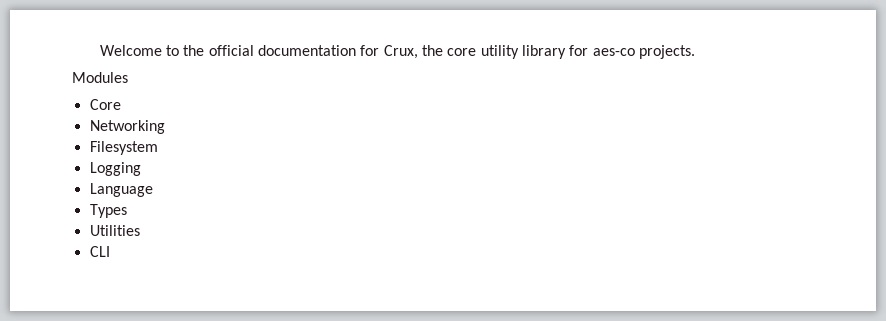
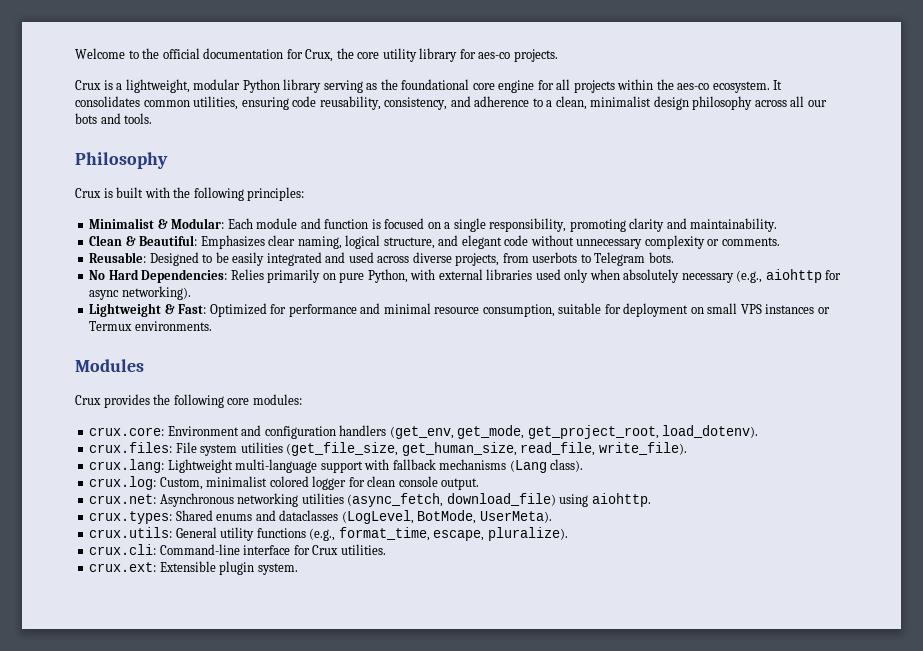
+ Crux is a lightweight, modular Python library serving as the foundational core engine for all projects within the aes-co ecosystem. It consolidates common utilities, ensuring code reusability, consistency, and adherence to a clean, minimalist design philosophy across all our bots and tools.
+ Philosophy
+ Crux is built with the following principles:
+ Minimalist & Modular: Each module and function is focused on a single responsibility, promoting clarity and maintainability.
+ Clean & Beautiful: Emphasizes clear naming, logical structure, and elegant code without unnecessary complexity or comments.
+ Reusable: Designed to be easily integrated and used across diverse projects, from userbots to Telegram bots.
+ No Hard Dependencies: Relies primarily on pure Python, with external libraries used only when absolutely necessary (e.g., aiohttp for async networking).
+ Lightweight & Fast: Optimized for performance and minimal resource consumption, suitable for deployment on small VPS instances or Termux environments.
  Modules
- Core
- Networking
- Filesystem
- Logging
- Language
- Types
- Utilities
- CLI
+ Crux provides the following core modules:
+ crux.core: Environment and configuration handlers (get_env, get_mode, get_project_root, load_dotenv).
+ crux.files: File system utilities (get_file_size, get_human_size, read_file, write_file).
+ crux.lang: Lightweight multi-language support with fallback mechanisms (Lang class).
+ crux.log: Custom, minimalist colored logger for clean console output.
+ crux.net: Asynchronous networking utilities (async_fetch, download_file) using aiohttp.
+ crux.types: Shared enums and dataclasses (LogLevel, BotMode, UserMeta).
+ crux.utils: General utility functions (e.g., format_time, escape, pluralize).
+ crux.cli: Command-line interface for Crux utilities.
+ crux.ext: Extensible plugin system.

